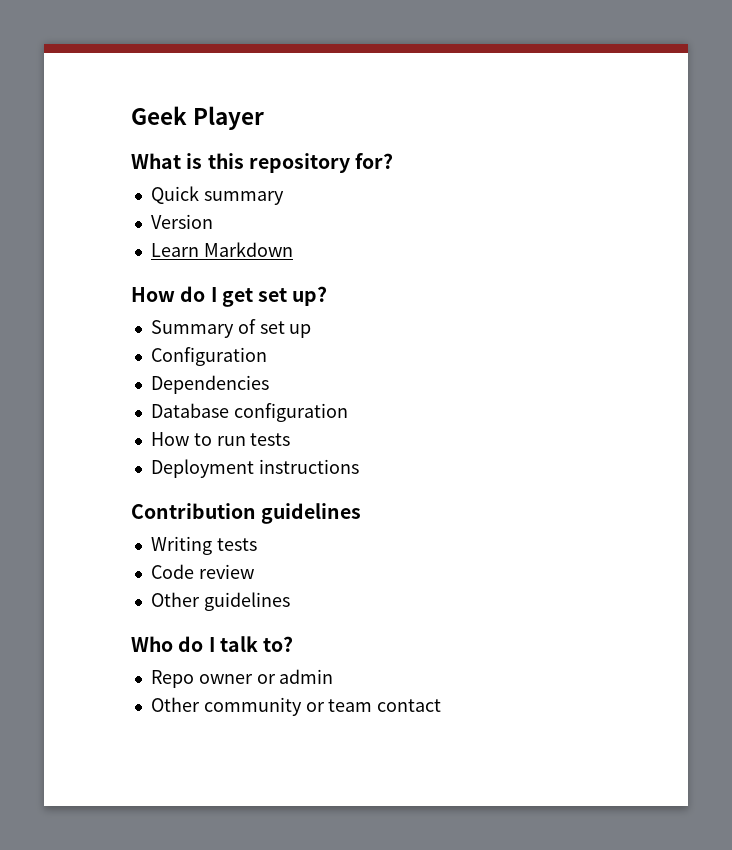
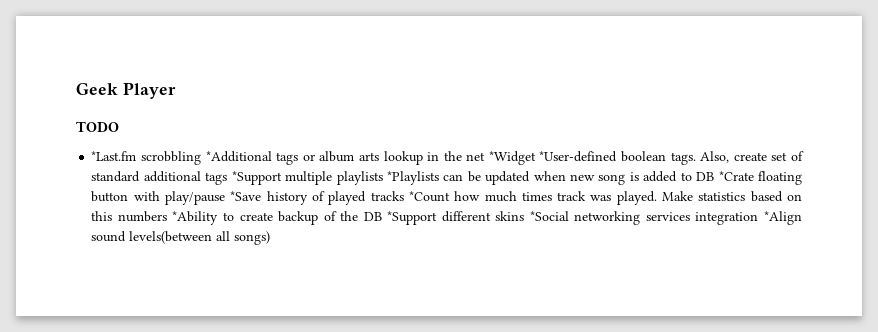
- What is this repository for?
- Quick summary
- Version
- Learn Markdown
- How do I get set up?
- Summary of set up
- Configuration
- Dependencies
- Database configuration
- How to run tests
- Deployment instructions
- Contribution guidelines
- Writing tests
- Code review
- Other guidelines
- Who do I talk to?
- Repo owner or admin
- Other community or team contact
+ TODO
+ *Last.fm scrobbling *Additional tags or album arts lookup in the net *Widget *User-defined boolean tags. Also, create set of standard additional tags *Support multiple playlists *Playlists can be updated when new song is added to DB *Crate floating button with play/pause *Save history of played tracks *Count how much times track was played. Make statistics based on this numbers *Ability to create backup of the DB *Support different skins *Social networking services integration *Align sound levels(between all songs)

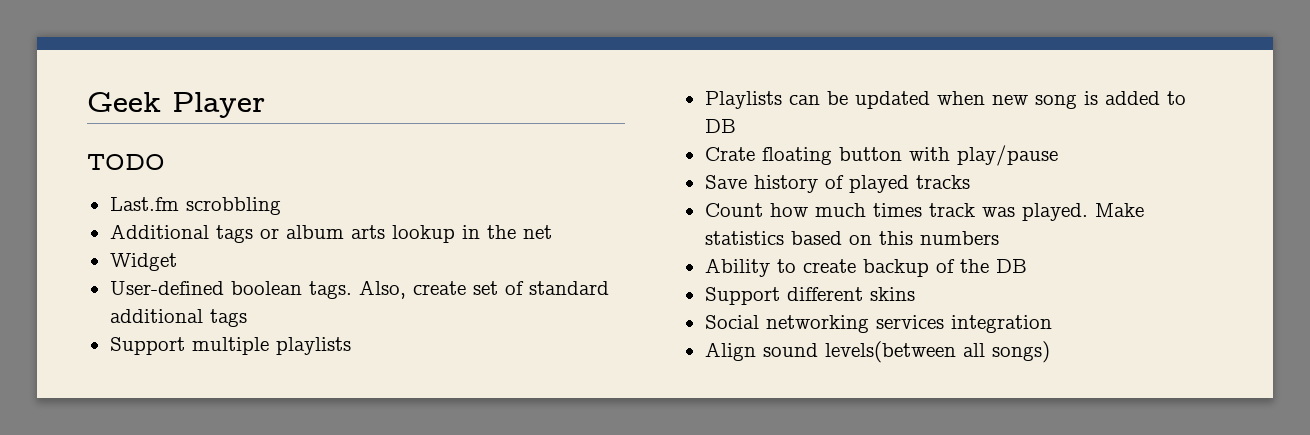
- *Last.fm scrobbling *Additional tags or album arts lookup in the net *Widget *User-defined boolean tags.
+ Last.fm scrobbling
+ Additional tags or album arts lookup in the net
+ Widget
+ User-defined boolean tags.
- Also, create set of standard additional tags *Support multiple playlists *Playlists can be updated when new song is added to DB *Crate floating button with play/pause *Save history of played tracks *Count how much times track was played.
+ Also, create set of standard additional tags
+ Support multiple playlists
+ Playlists can be updated when new song is added to DB
+ Crate floating button with play/pause
+ Save history of played tracks
+ Count how much times track was played.
- Make statistics based on this numbers *Ability to create backup of the DB *Support different skins *Social networking services integration *Align sound levels(between all songs)
+ Make statistics based on this numbers
+ Ability to create backup of the DB
+ Support different skins
+ Social networking services integration
+ Align sound levels(between all songs)

